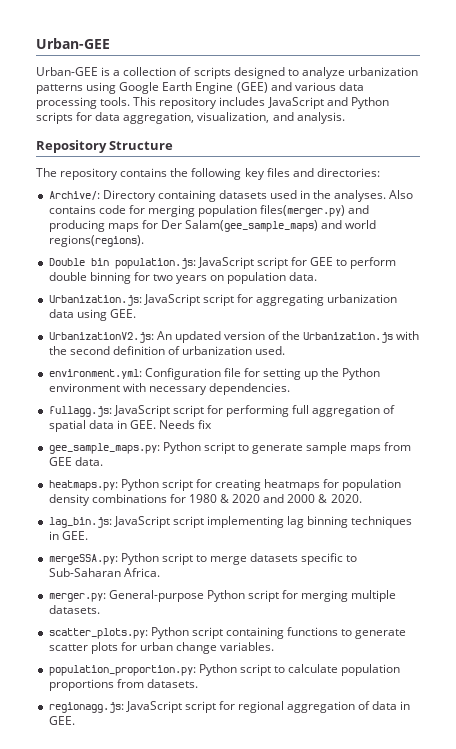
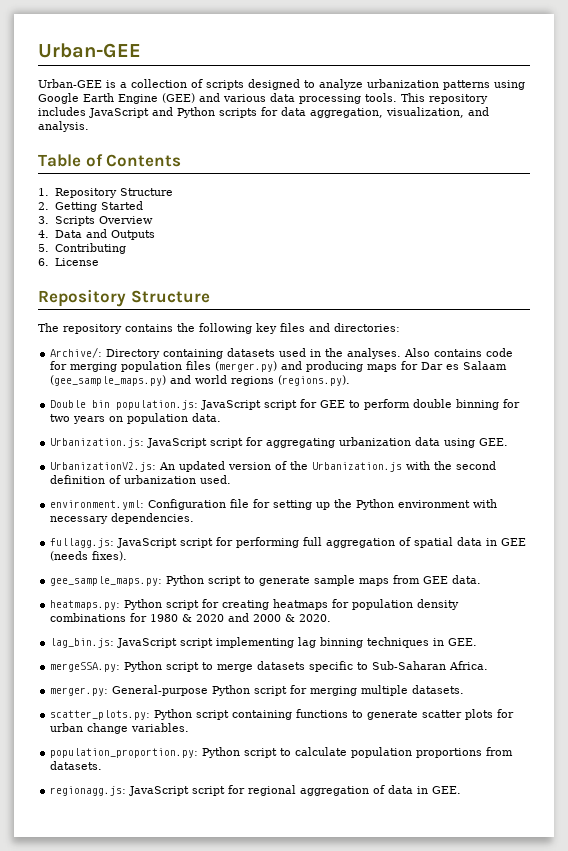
+ Table of Contents
+ 1. Repository Structure
+ 2. Getting Started
+ 3. Scripts Overview
+ 4. Data and Outputs
+ 5. Contributing
+ 6. License
- Also contains code for merging population files(merger.py) and producing maps for Der Salam(gee_sample_maps) and world regions(regions).
+ Also contains code for merging population files (merger.py) and producing maps for Dar es Salaam (gee_sample_maps.py) and world regions (regions.py).
- fullagg.js: JavaScript script for performing full aggregation of spatial data in GEE. Needs fix
+ fullagg.js: JavaScript script for performing full aggregation of spatial data in GEE (needs fixes).

